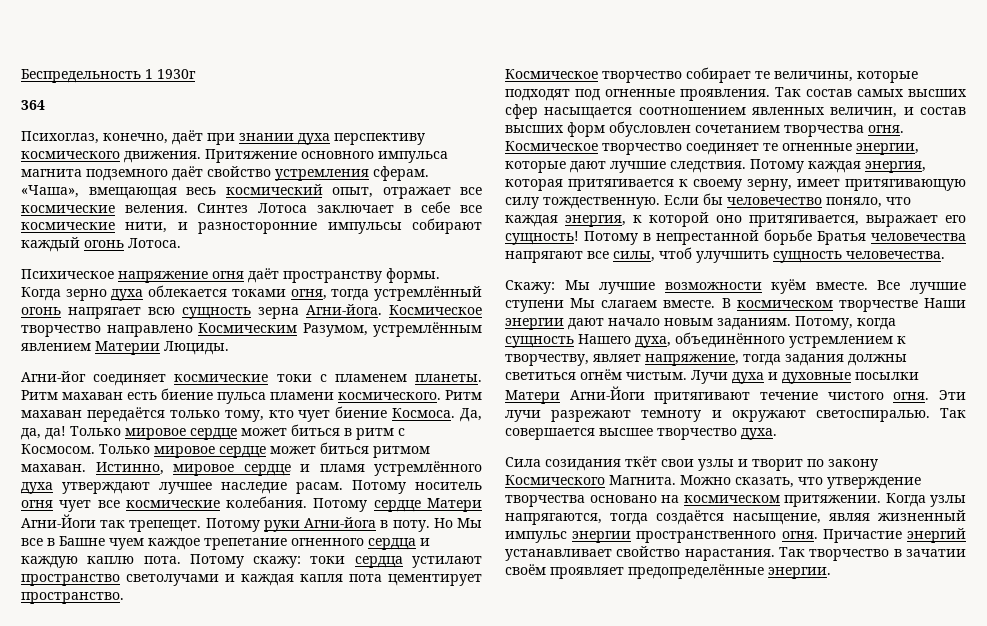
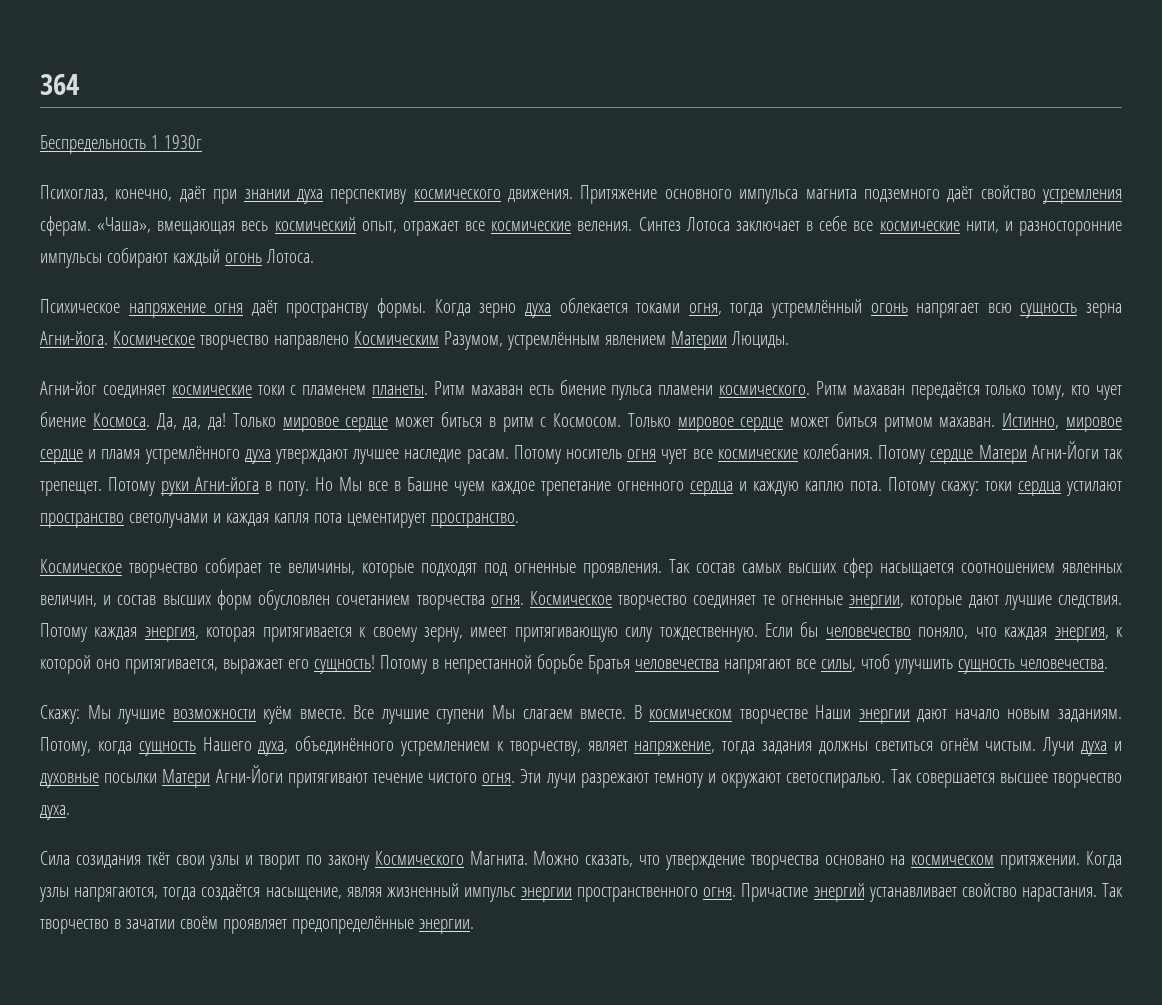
+ 364
- 364

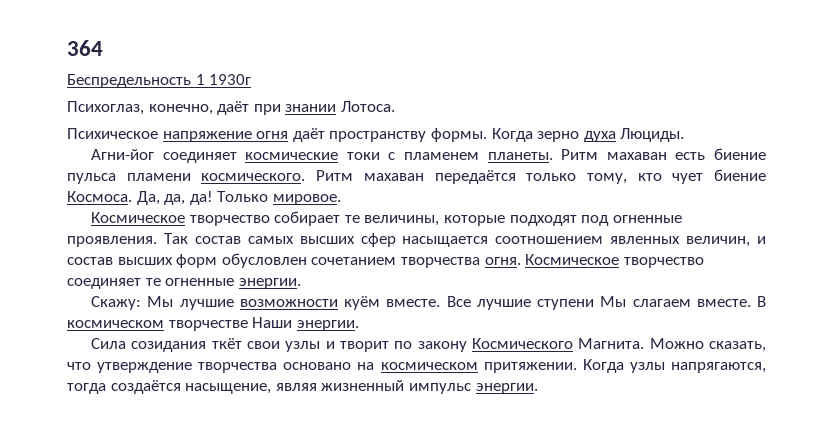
- Психоглаз, конечно, даёт при знании духа перспективу космического движения. Притяжение основного импульса магнита подземного даёт свойство устремления сферам. «Чаша», вмещающая весь космический опыт, отражает все космические веления. Синтез Лотоса заключает в себе все космические нити, и разносторонние импульсы собирают каждый огонь Лотоса.
+ Психоглаз, конечно, даёт при знании Лотоса.
- Когда зерно духа облекается токами огня, тогда устремлённый огонь напрягает всю сущность зерна Агни-йога. Космическое творчество направлено Космическим Разумом, устремлённым явлением Материи Люциды.
+ Когда зерно духа Люциды.
- Только мировое сердце может биться в ритм с Космосом. Только мировое сердце может биться ритмом махаван. Истинно, мировое сердце и пламя устремлённого духа утверждают лучшее наследие расам. Потому носитель огня чует все космические колебания. Потому сердце Матери Агни-Йоги так трепещет. Потому руки Агни-йога в поту. Но Мы все в Башне чуем каждое трепетание огненного сердца и каждую каплю пота. Потому скажу: токи сердца устилают пространство светолучами и каждая капля пота цементирует пространство.
+ Только мировое.
- Космическое творчество соединяет те огненные энергии, которые дают лучшие следствия. Потому каждая энергия, которая притягивается к своему зерну, имеет притягивающую силу тождественную. Если бы человечество поняло, что каждая энергия, к которой оно притягивается, выражает его сущность! Потому в непрестанной борьбе Братья человечества напрягают все силы, чтоб улучшить сущность человечества.
+ Космическое творчество соединяет те огненные энергии.
- В космическом творчестве Наши энергии дают начало новым заданиям. Потому, когда сущность Нашего духа, объединённого устремлением к творчеству, являет напряжение, тогда задания должны светиться огнём чистым. Лучи духа и духовные посылки Матери Агни-Йоги притягивают течение чистого огня. Эти лучи разрежают темноту и окружают светоспиралью. Так совершается высшее творчество духа.
+ В космическом творчестве Наши энергии.
- Когда узлы напрягаются, тогда создаётся насыщение, являя жизненный импульс энергии пространственного огня. Причастие энергий устанавливает свойство нарастания. Так творчество в зачатии своём проявляет предопределённые энергии.
+ Когда узлы напрягаются, тогда создаётся насыщение, являя жизненный импульс энергии.

